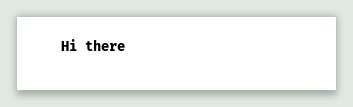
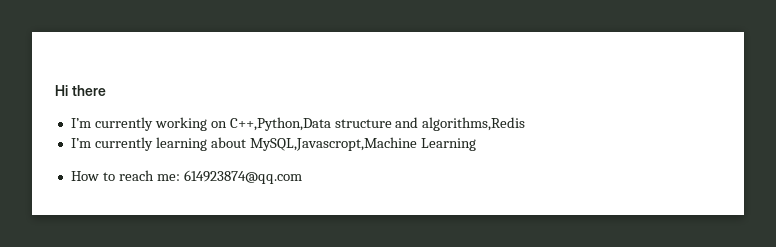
+ I’m currently working on C++,Python,Data structure and algorithms,Redis
+ I’m currently learning about MySQL,Javascropt,Machine Learning
+ How to reach me: 614923874@qq.com

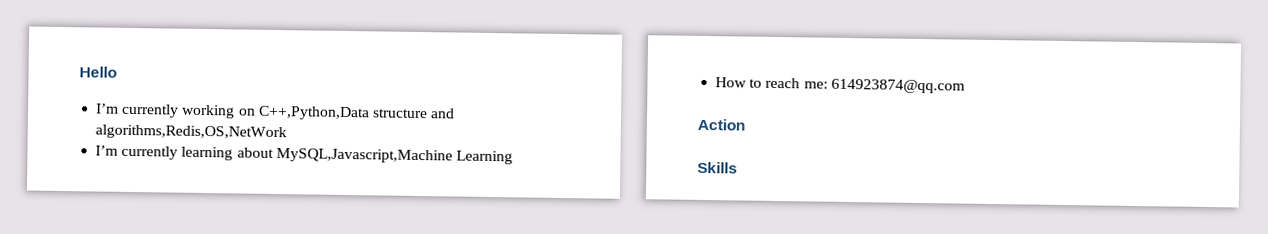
- Hi there
+ Hello
- I’m currently working on C++,Python,Data structure and algorithms,Redis
+ I’m currently working on C++,Python,Data structure and algorithms,Redis,OS,NetWork
- I’m currently learning about MySQL,Javascropt,Machine Learning
+ I’m currently learning about MySQL,Javascript,Machine Learning
+ Action
+ Skills

